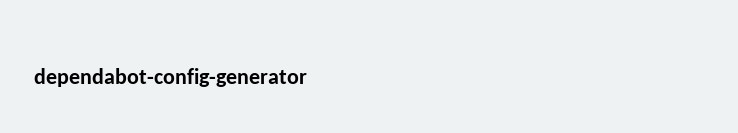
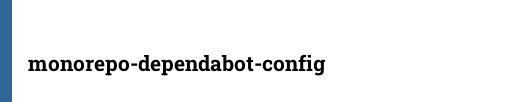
- dependabot-config-generator
+ monorepo-dependabot-config

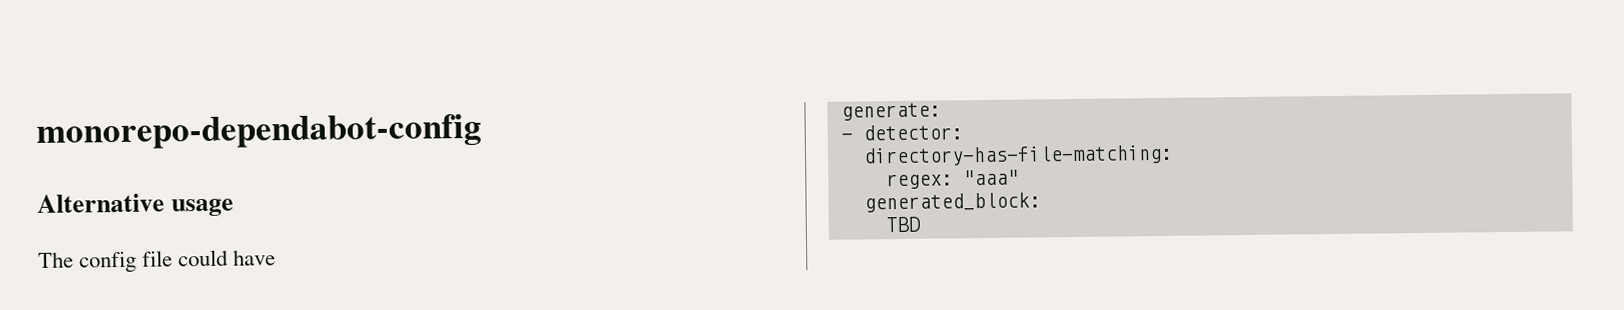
+ Alternative usage
+ The config file could have
+ generate:
+ - detector:
+ directory-has-file-matching:
+ regex: "aaa"
+ generated_block:
+ TBD

